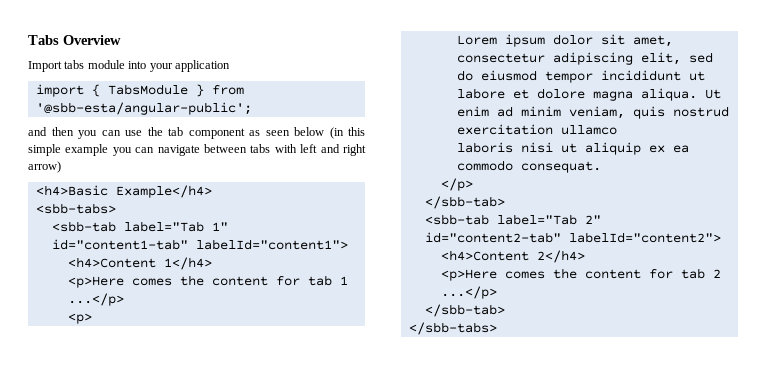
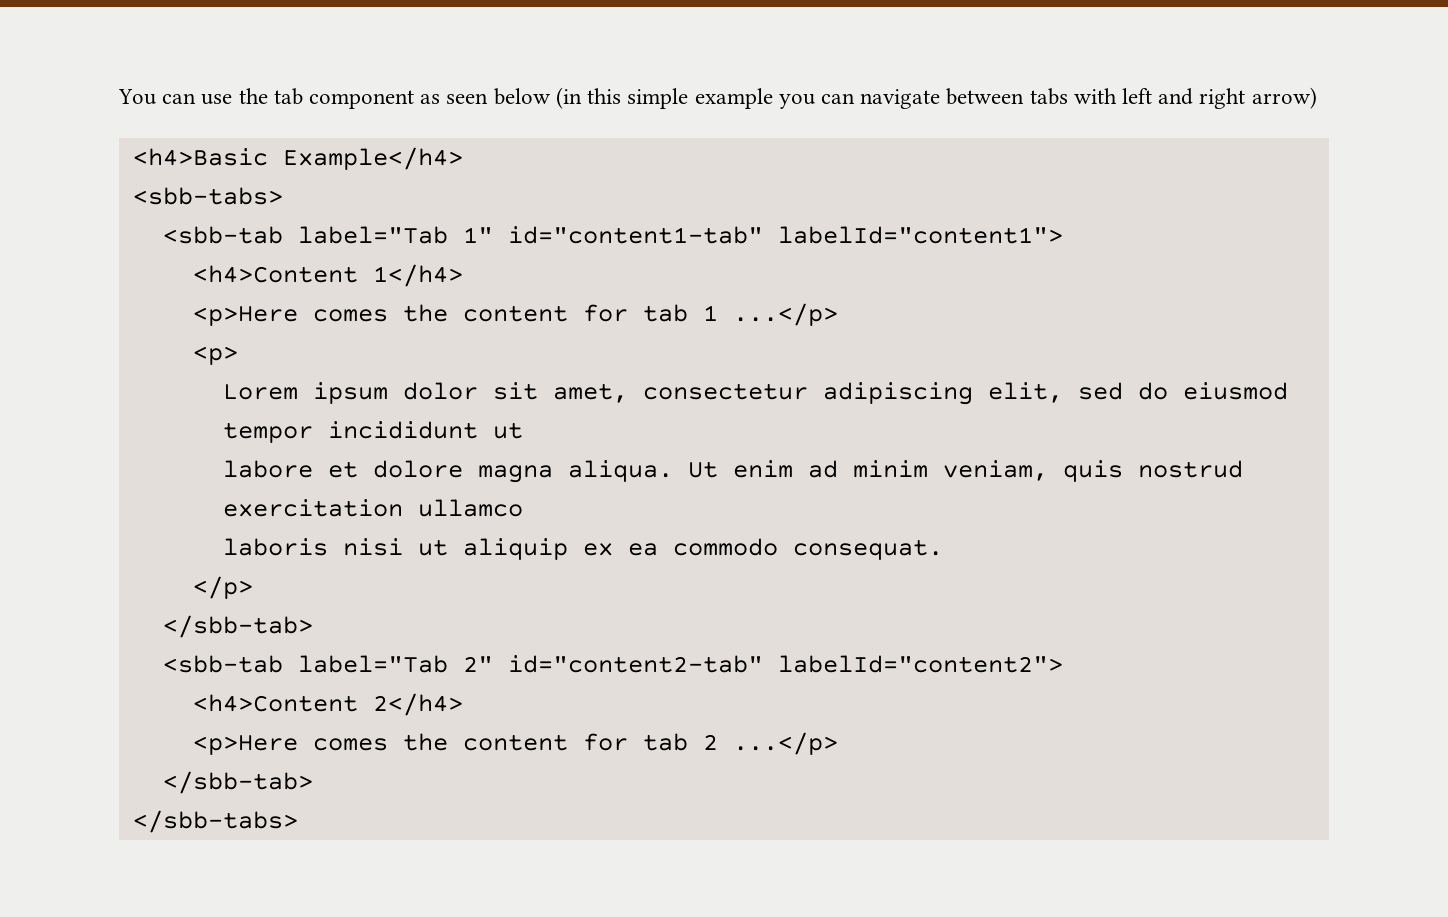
- Tabs Overview
- Import tabs module into your application
- import { TabsModule } from '@sbb-esta/angular-public';
- and then you can use the tab component as seen below (in this simple example you can navigate between tabs with left and right arrow)
+ You can use the tab component as seen below (in this simple example you can navigate between tabs with left and right arrow)

